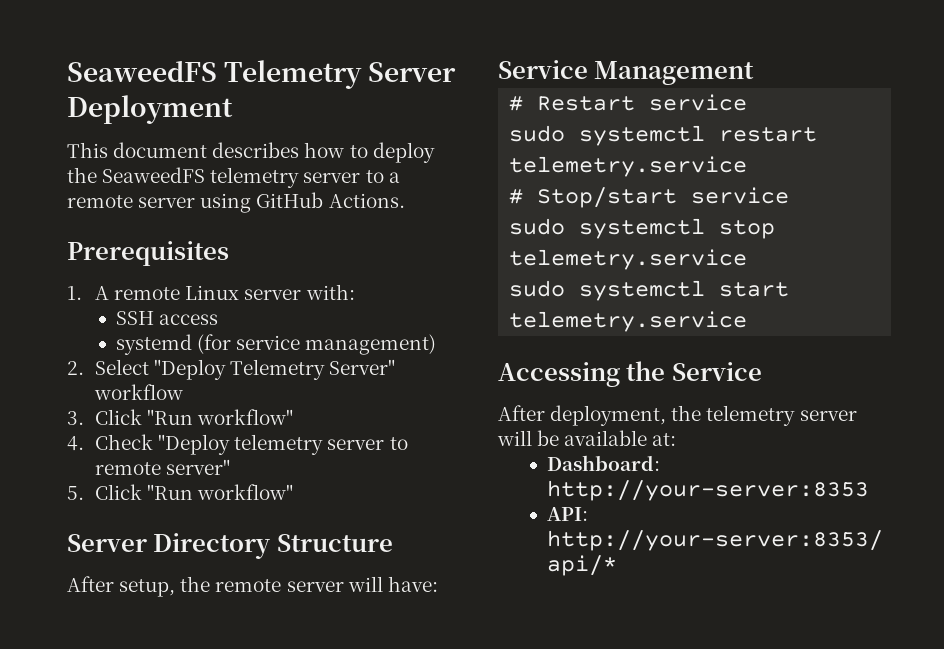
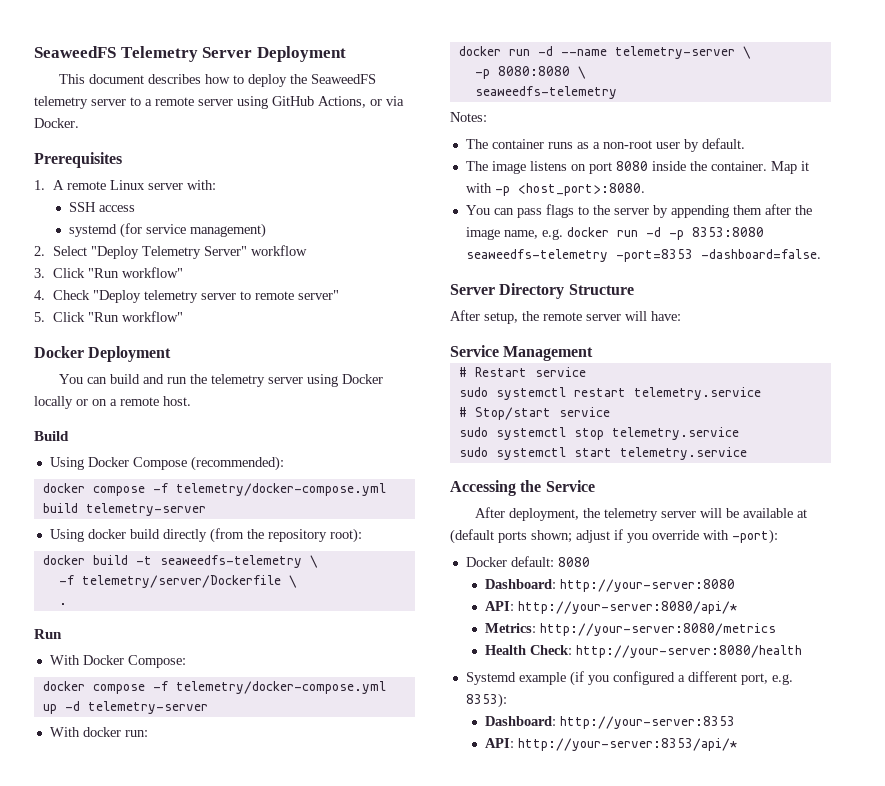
- This document describes how to deploy the SeaweedFS telemetry server to a remote server using GitHub Actions.
+ This document describes how to deploy the SeaweedFS telemetry server to a remote server using GitHub Actions, or via Docker.
+ Docker Deployment
+ You can build and run the telemetry server using Docker locally or on a remote host.
+ Build
+ Using Docker Compose (recommended):
+ docker compose -f telemetry/docker-compose.yml build telemetry-server
+ Using docker build directly (from the repository root):
+ docker build -t seaweedfs-telemetry \
+ -f telemetry/server/Dockerfile \
+ .
+ Run
+ With Docker Compose:
+ docker compose -f telemetry/docker-compose.yml up -d telemetry-server
+ With docker run:
+ docker run -d --name telemetry-server \
+ -p 8080:8080 \
+ seaweedfs-telemetry
+ Notes:
+ The container runs as a non-root user by default.
+ The image listens on port 8080 inside the container. Map it with -p <host_port>:8080.
+ You can pass flags to the server by appending them after the image name, e.g. docker run -d -p 8353:8080 seaweedfs-telemetry -port=8353 -dashboard=false.
- After deployment, the telemetry server will be available at:
+ After deployment, the telemetry server will be available at (default ports shown; adjust if you override with -port):
+ Docker default: 8080
+ Dashboard: http://your-server:8080
+ API: http://your-server:8080/api/*
+ Metrics: http://your-server:8080/metrics
+ Health Check: http://your-server:8080/health
+ Systemd example (if you configured a different port, e.g. 8353):

